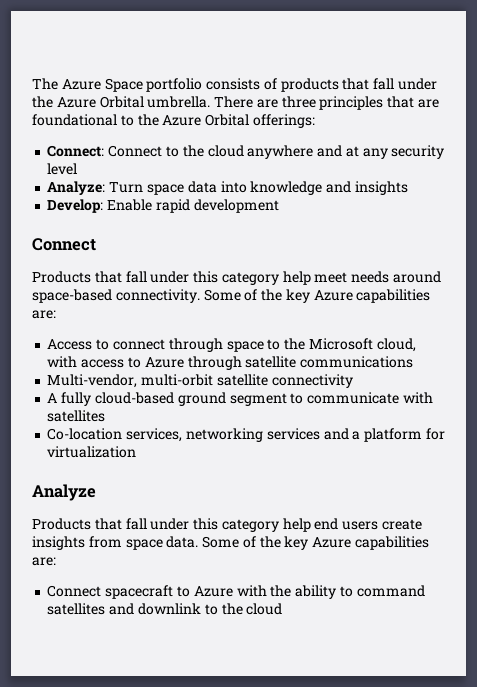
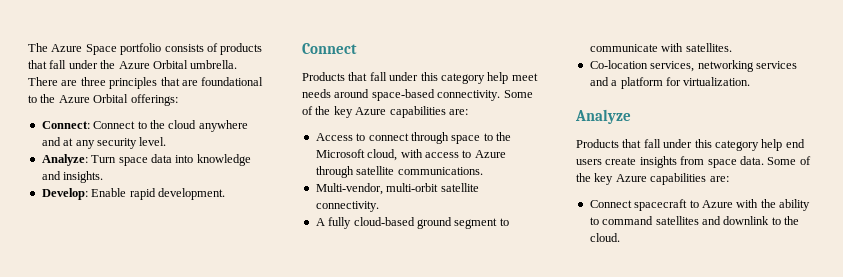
- Connect: Connect to the cloud anywhere and at any security level
+ Connect: Connect to the cloud anywhere and at any security level.
- Analyze: Turn space data into knowledge and insights
+ Analyze: Turn space data into knowledge and insights.
- Develop: Enable rapid development
+ Develop: Enable rapid development.
- Access to connect through space to the Microsoft cloud, with access to Azure through satellite communications
+ Access to connect through space to the Microsoft cloud, with access to Azure through satellite communications.
- Multi-vendor, multi-orbit satellite connectivity
+ Multi-vendor, multi-orbit satellite connectivity.
- A fully cloud-based ground segment to communicate with satellites
+ A fully cloud-based ground segment to communicate with satellites.
- Co-location services, networking services and a platform for virtualization
+ Co-location services, networking services and a platform for virtualization.
- Connect spacecraft to Azure with the ability to command satellites and downlink to the cloud
+ Connect spacecraft to Azure with the ability to command satellites and downlink to the cloud.

